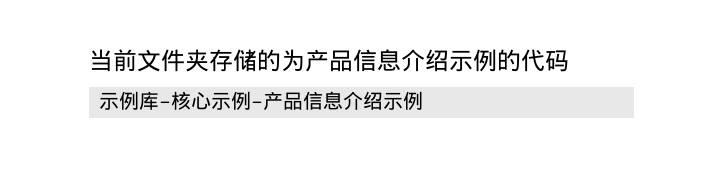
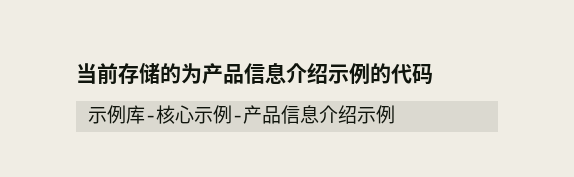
- 当前文件夹存储的为产品信息介绍示例的代码
+ 当前存储的为产品信息介绍示例的代码

